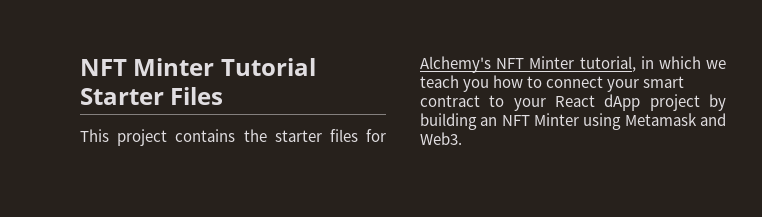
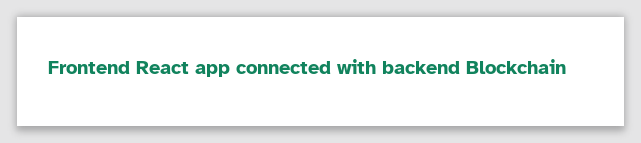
- NFT Minter Tutorial Starter Files
- This project contains the starter files for Alchemy's NFT Minter tutorial, in which we teach you how to connect your smart contract to your React dApp project by building an NFT Minter using Metamask and Web3.
+ Frontend React app connected with backend Blockchain

